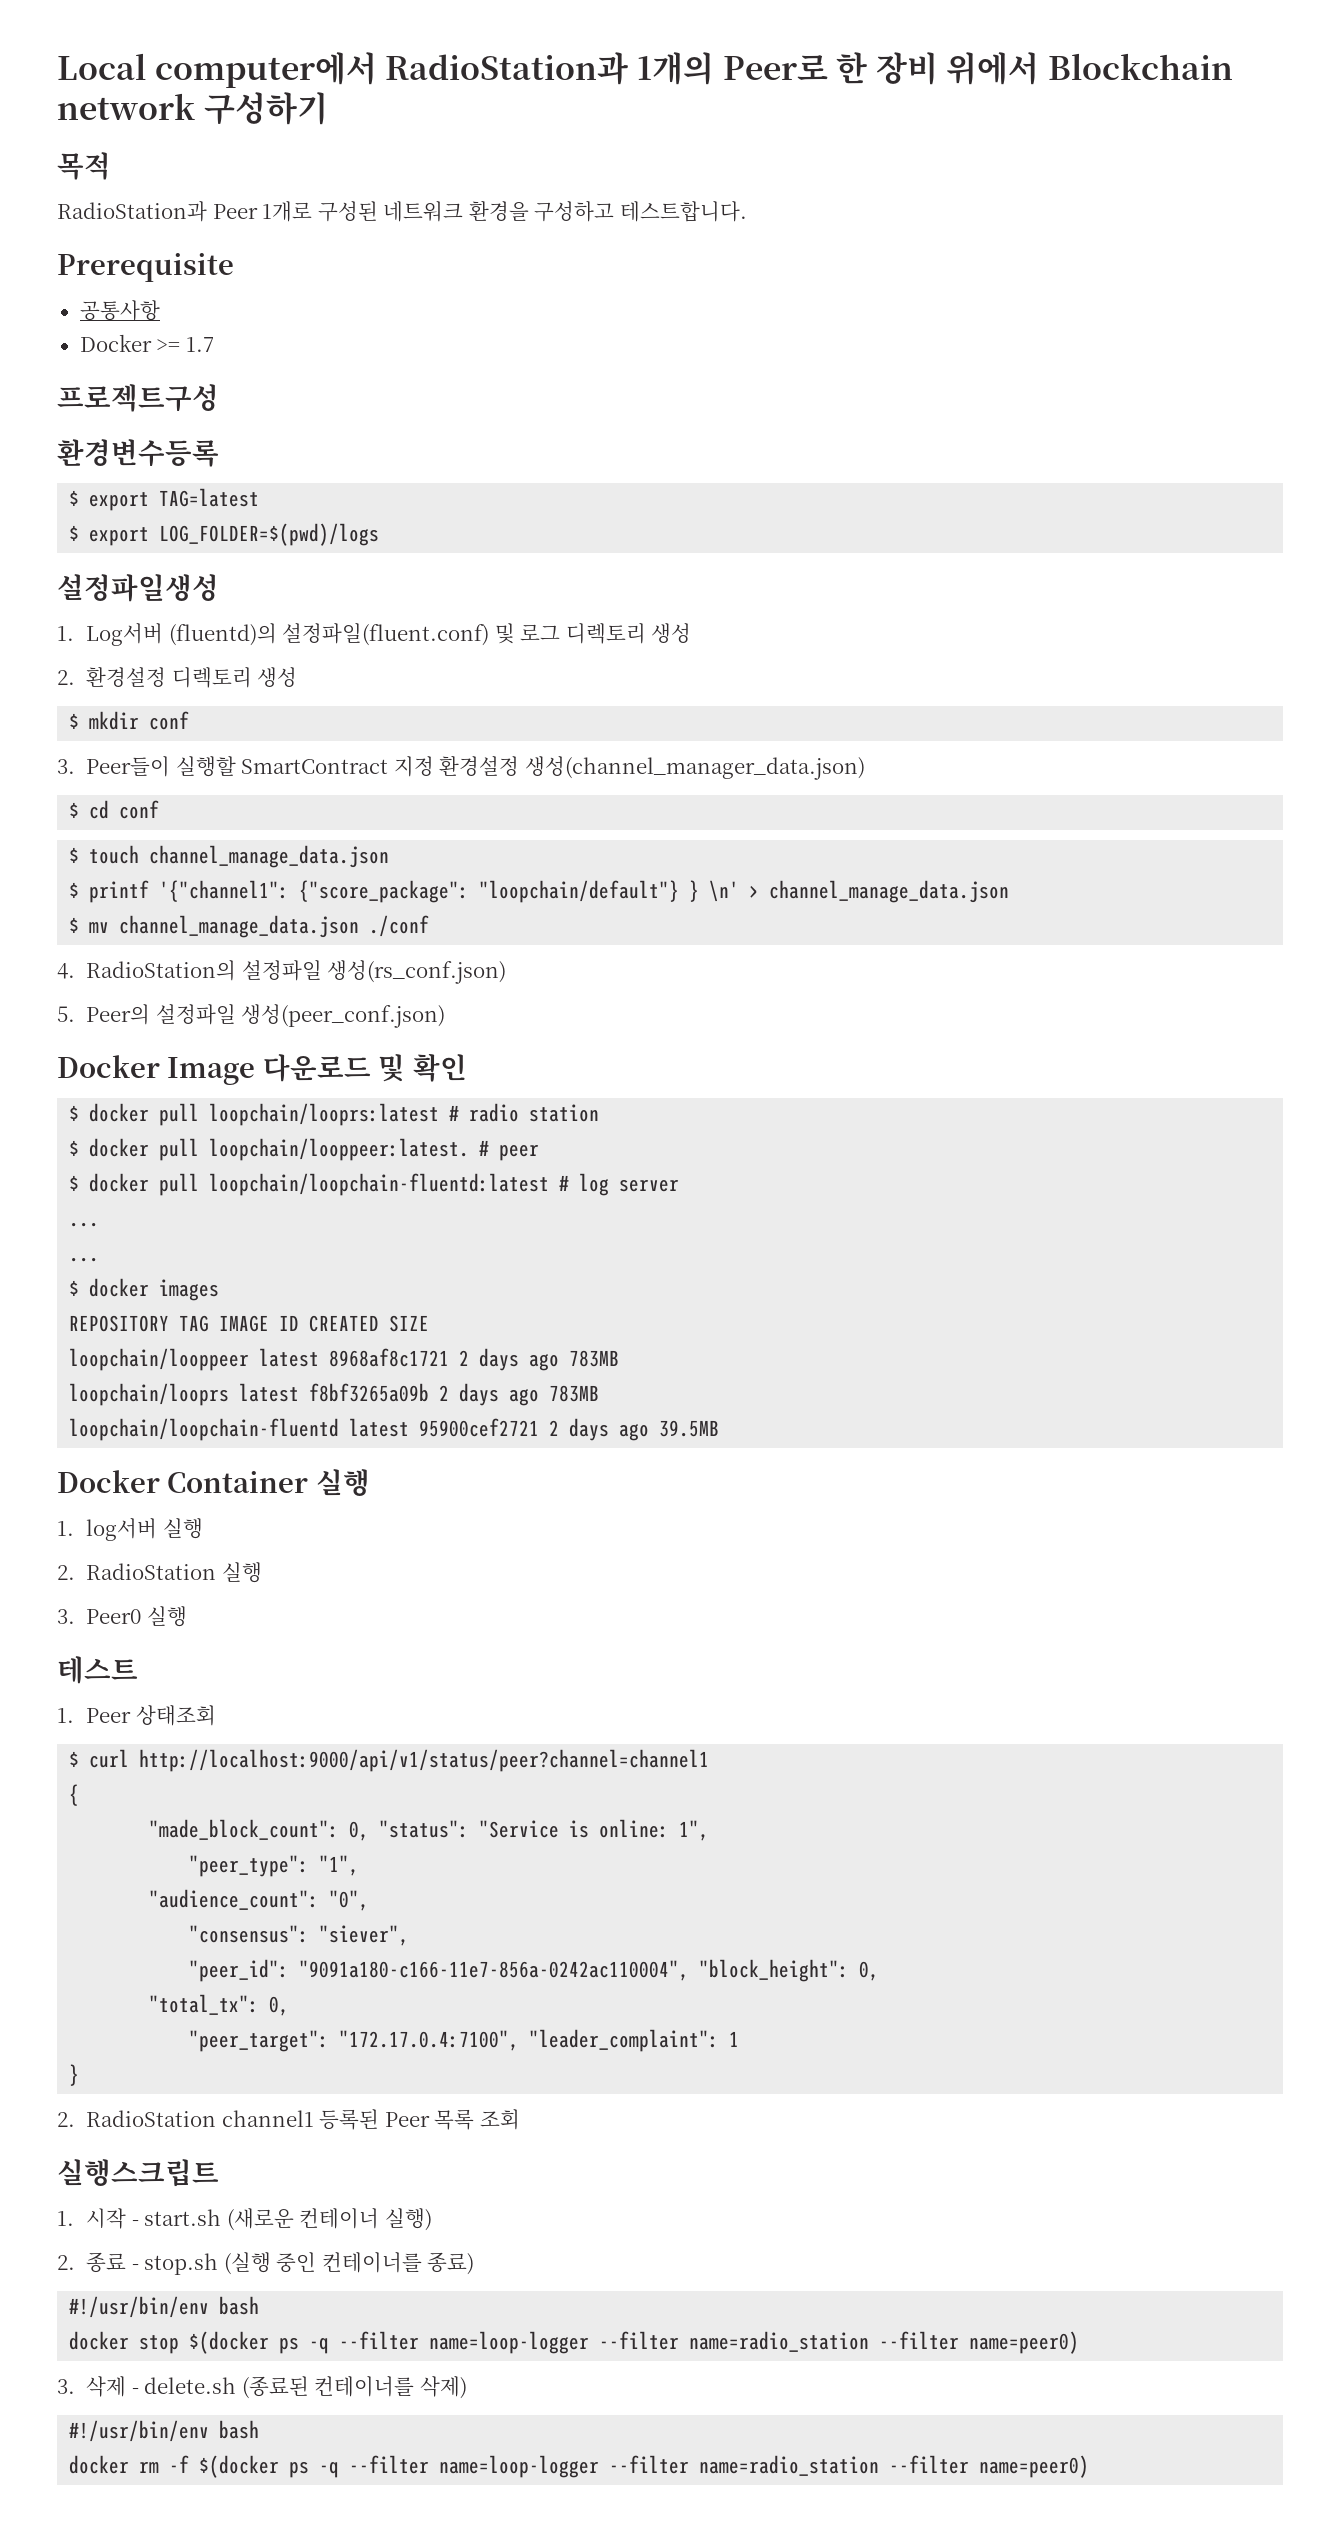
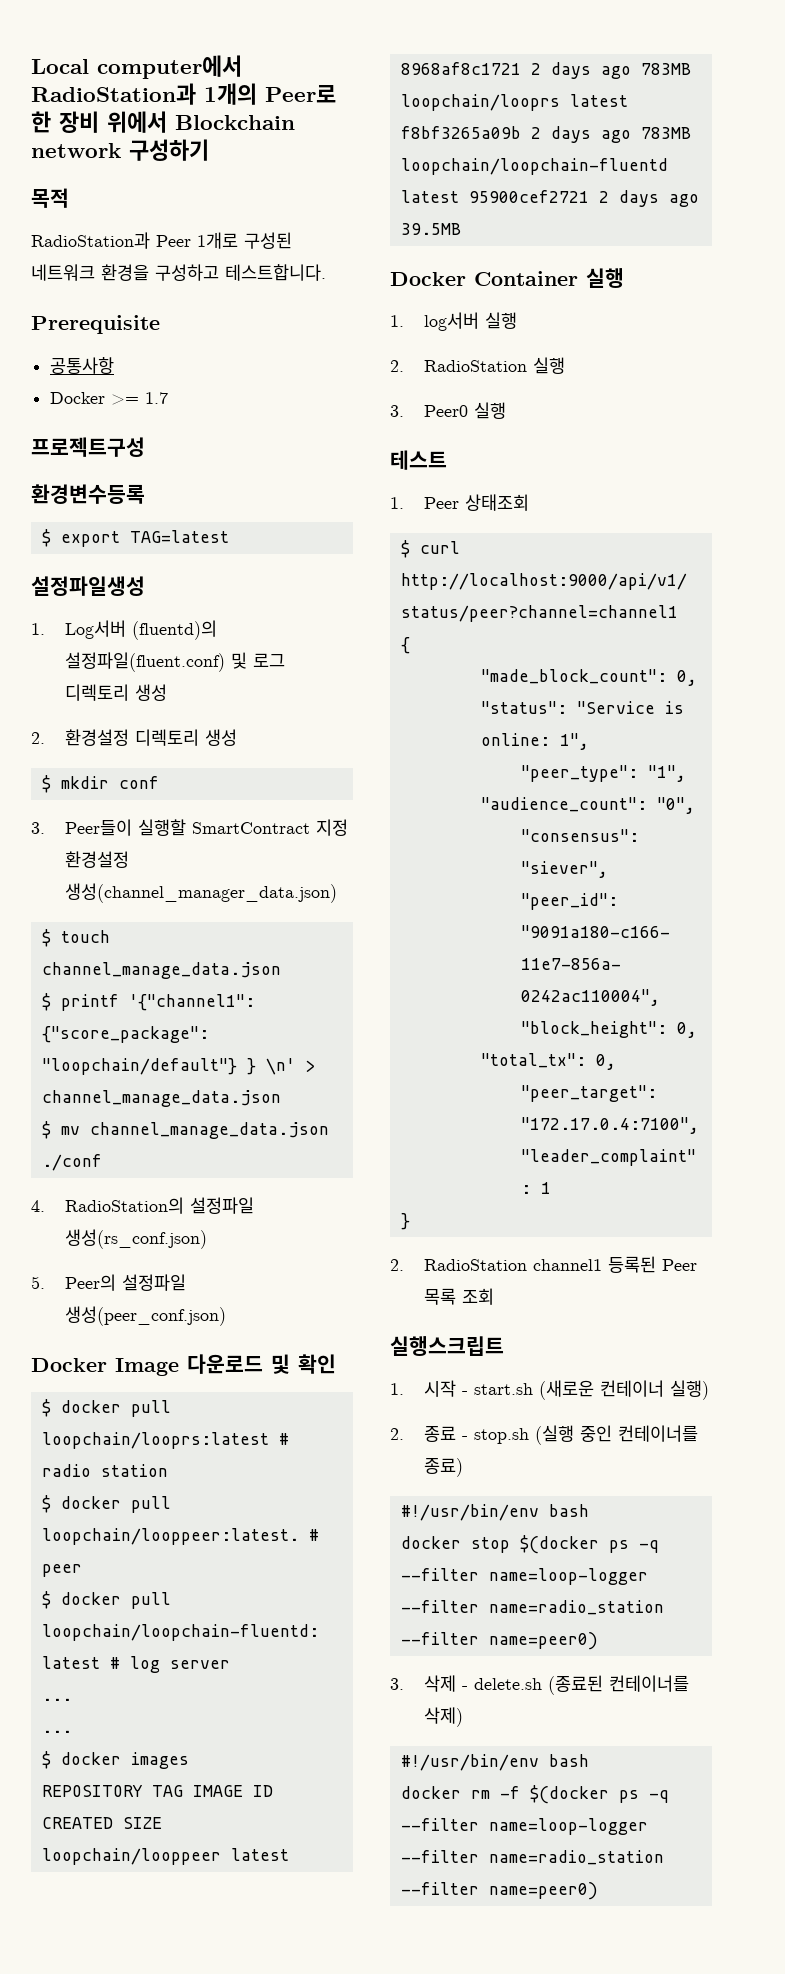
- $ export LOG_FOLDER=$(pwd)/logs
- $ cd conf

